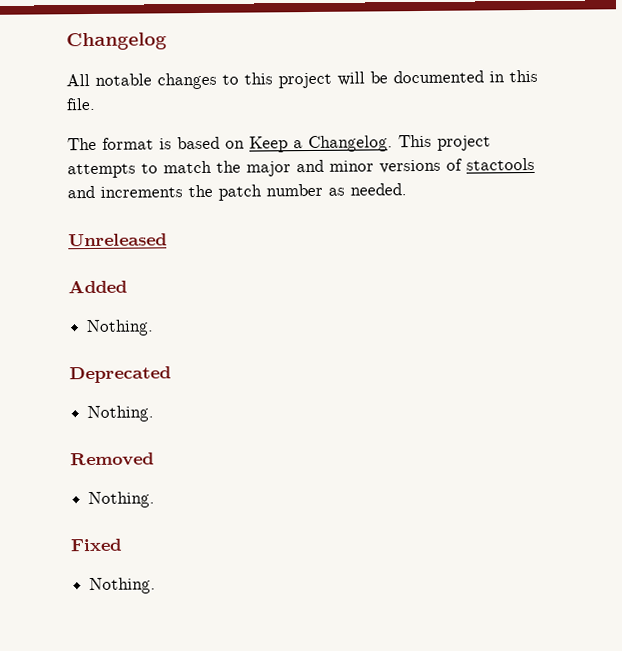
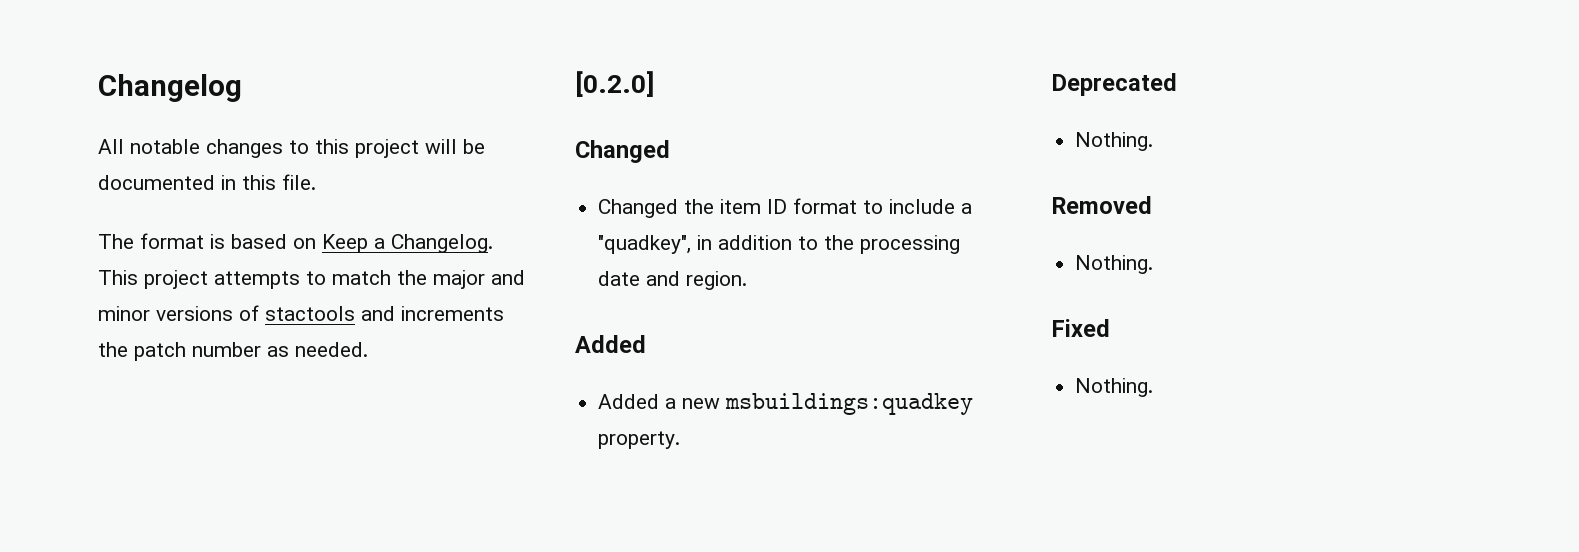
- Unreleased
+ [0.2.0]
+ Changed
+ Changed the item ID format to include a "quadkey", in addition to the processing date and region.
  Added
- Nothing.
+ Added a new msbuildings:quadkey property.

